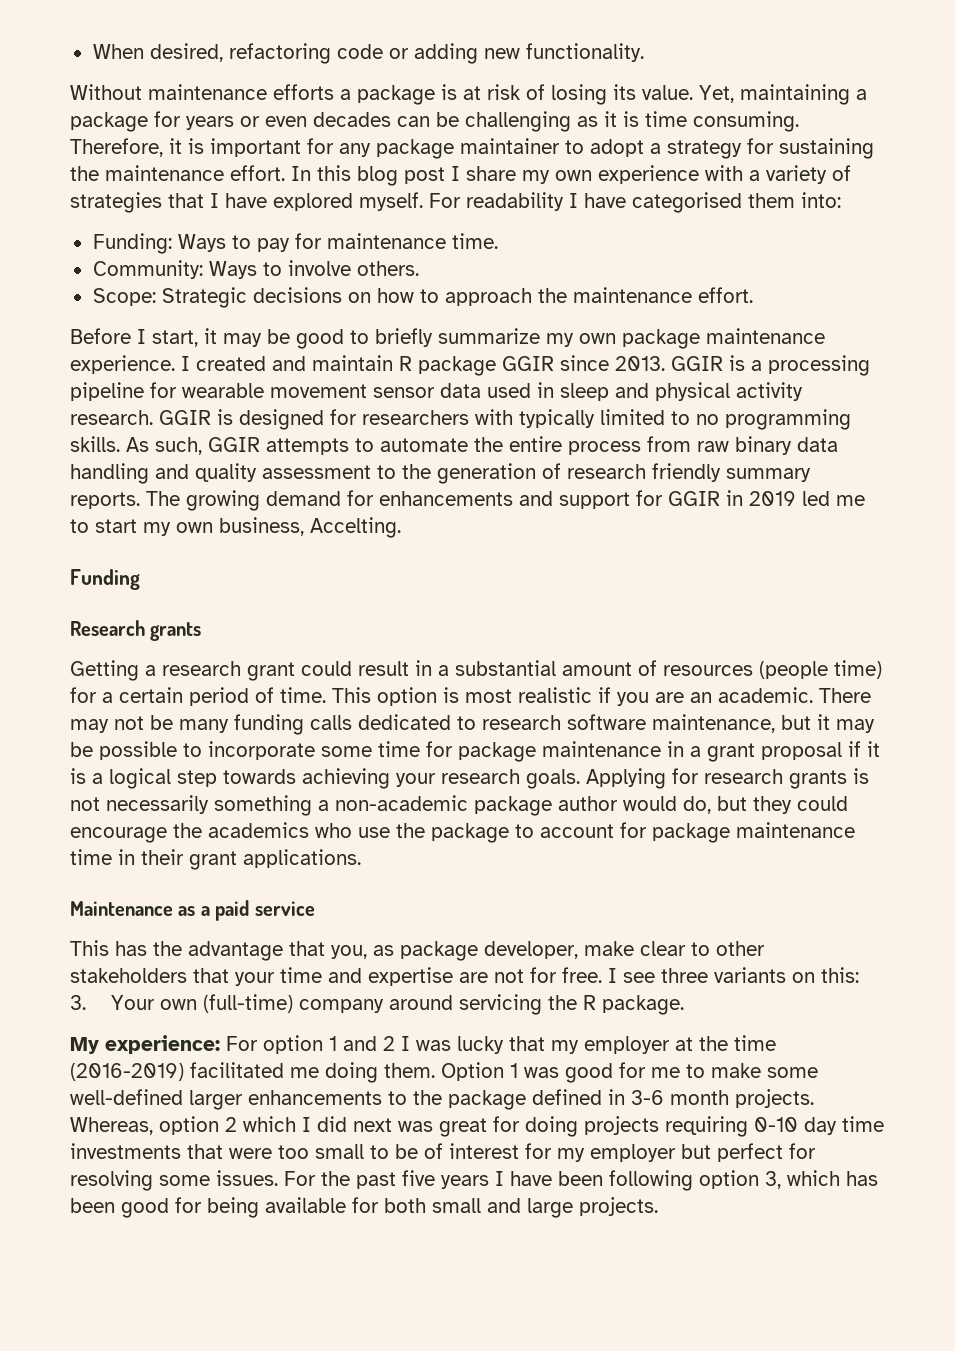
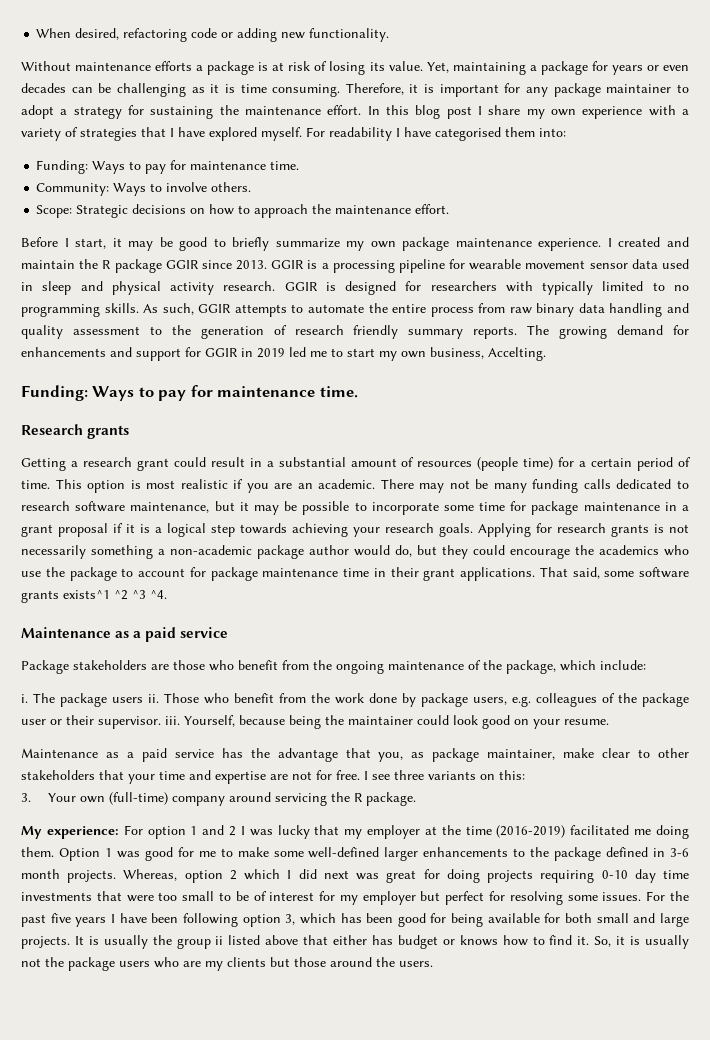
- I created and maintain R package GGIR since 2013.
+ I created and maintain the R package GGIR since 2013.
  The growing demand for enhancements and support for GGIR in 2019 led me to start my own business, Accelting.
- Funding
+ Funding: Ways to pay for maintenance time.
+ That said, some software grants exists^1 ^2 ^3 ^4.
- This has the advantage that you, as package developer, make clear to other stakeholders that your time and expertise are not for free.
+ Package stakeholders are those who benefit from the ongoing maintenance of the package, which include:
+ i. The package users ii. Those who benefit from the work done by package users, e.g. colleagues of the package user or their supervisor. iii. Yourself, because being the maintainer could look good on your resume.
+ Maintenance as a paid service has the advantage that you, as package maintainer, make clear to other stakeholders that your time and expertise are not for free.
+ It is usually the group ii listed above that either has budget or knows how to find it. So, it is usually not the package users who are my clients but those around the users.

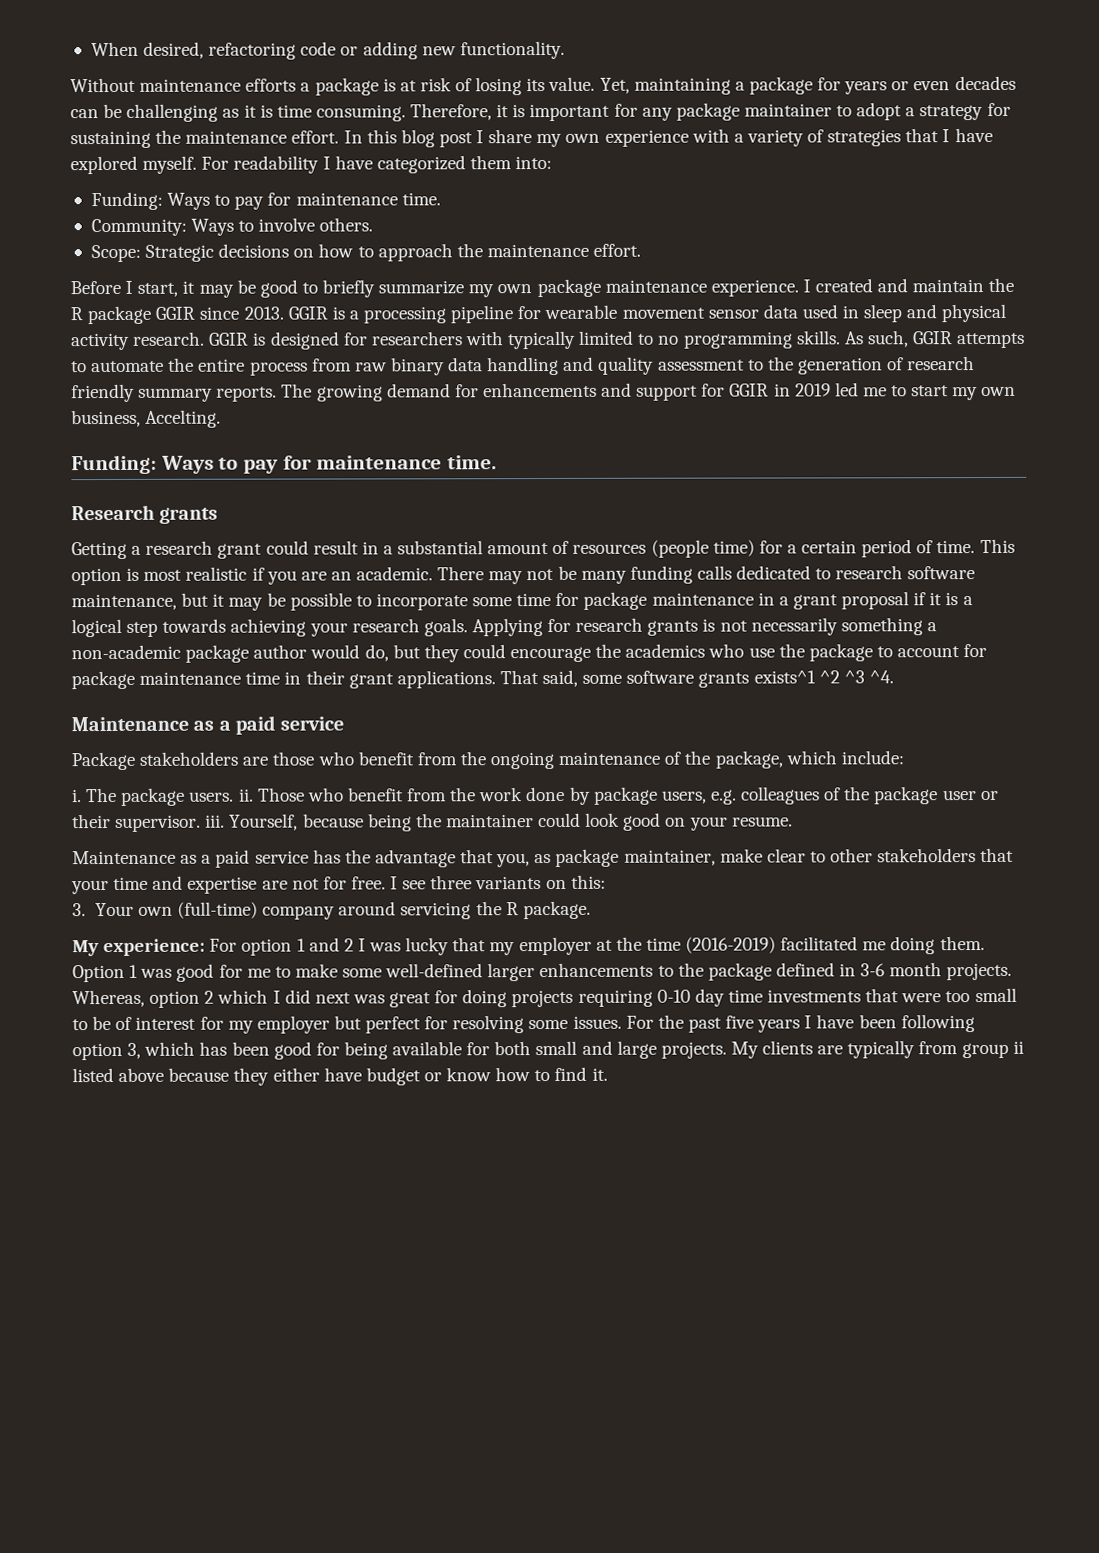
- For readability I have categorised them into:
+ For readability I have categorized them into:
- The package users ii.
+ The package users. ii.
- It is usually the group ii listed above that either has budget or knows how to find it. So, it is usually not the package users who are my clients but those around the users.
+ My clients are typically from group ii listed above because they either have budget or know how to find it.

